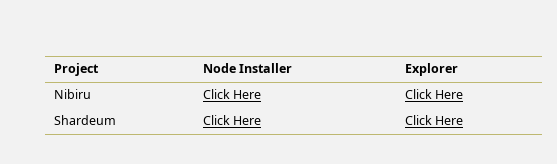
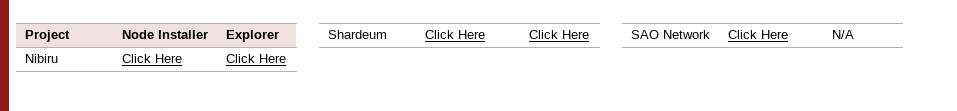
+ SAO Network | Click Here | N/A

